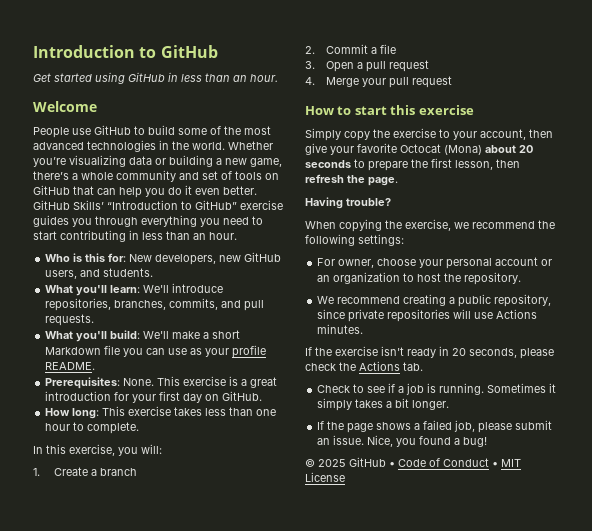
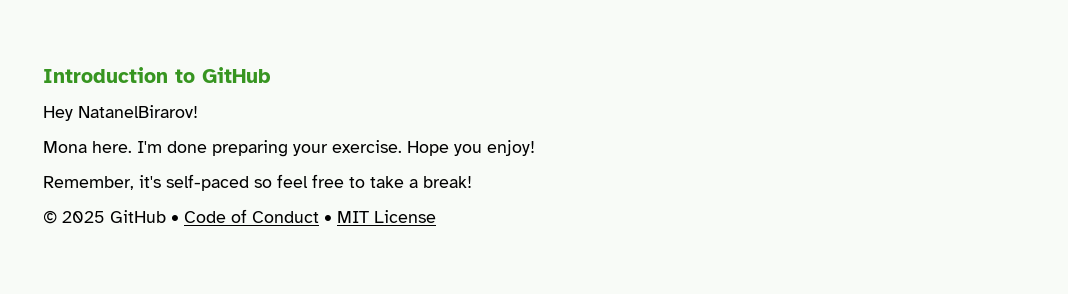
- Get started using GitHub in less than an hour.
- Welcome
- People use GitHub to build some of the most advanced technologies in the world. Whether you’re visualizing data or building a new game, there’s a whole community and set of tools on GitHub that can help you do it even better. GitHub Skills’ “Introduction to GitHub” exercise guides you through everything you need to start contributing in less than an hour.
- Who is this for: New developers, new GitHub users, and students.
- What you'll learn: We'll introduce repositories, branches, commits, and pull requests.
- What you'll build: We'll make a short Markdown file you can use as your profile README.
- Prerequisites: None. This exercise is a great introduction for your first day on GitHub.
- How long: This exercise takes less than one hour to complete.
- In this exercise, you will:
- 1. Create a branch
- 2. Commit a file
- 3. Open a pull request
- 4. Merge your pull request
- How to start this exercise
- Simply copy the exercise to your account, then give your favorite Octocat (Mona) about 20 seconds to prepare the first lesson, then refresh the page.
- Having trouble?
- When copying the exercise, we recommend the following settings:
- For owner, choose your personal account or an organization to host the repository.
- We recommend creating a public repository, since private repositories will use Actions minutes.
- If the exercise isn't ready in 20 seconds, please check the Actions tab.
- Check to see if a job is running. Sometimes it simply takes a bit longer.
- If the page shows a failed job, please submit an issue. Nice, you found a bug!
+ Hey NatanelBirarov!
+ Mona here. I'm done preparing your exercise. Hope you enjoy!
+ Remember, it's self-paced so feel free to take a break!

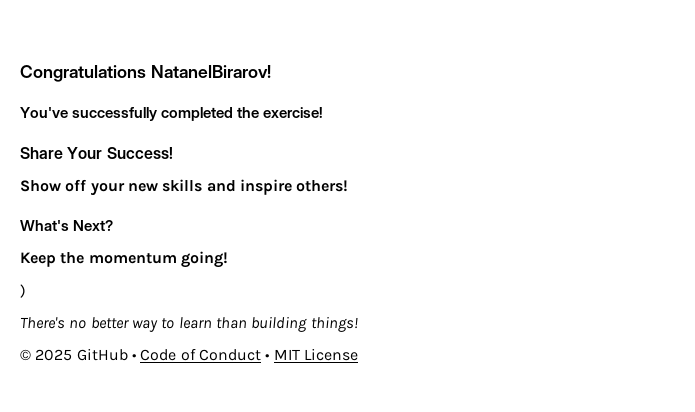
- Introduction to GitHub
- Hey NatanelBirarov!
- Mona here. I'm done preparing your exercise. Hope you enjoy!
- Remember, it's self-paced so feel free to take a break!
+ Congratulations NatanelBirarov!
+ You've successfully completed the exercise!
+ Share Your Success!
+ Show off your new skills and inspire others!
+ What's Next?
+ Keep the momentum going!
+ )
+ There's no better way to learn than building things!

